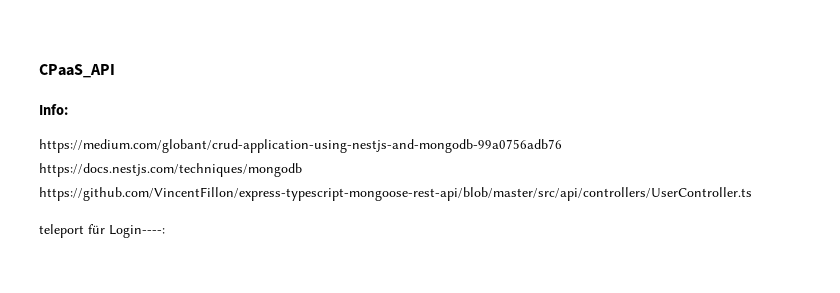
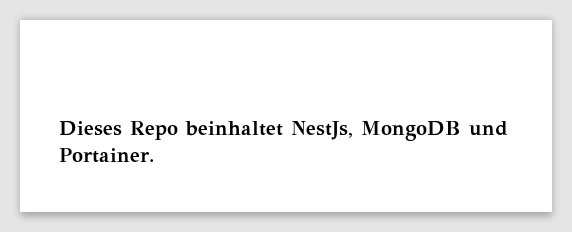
- CPaaS_API
- Info:
- https://medium.com/globant/crud-application-using-nestjs-and-mongodb-99a0756adb76 https://docs.nestjs.com/techniques/mongodb https://github.com/VincentFillon/express-typescript-mongoose-rest-api/blob/master/src/api/controllers/UserController.ts
- teleport für Login----:
+ Dieses Repo beinhaltet NestJs, MongoDB und Portainer.

